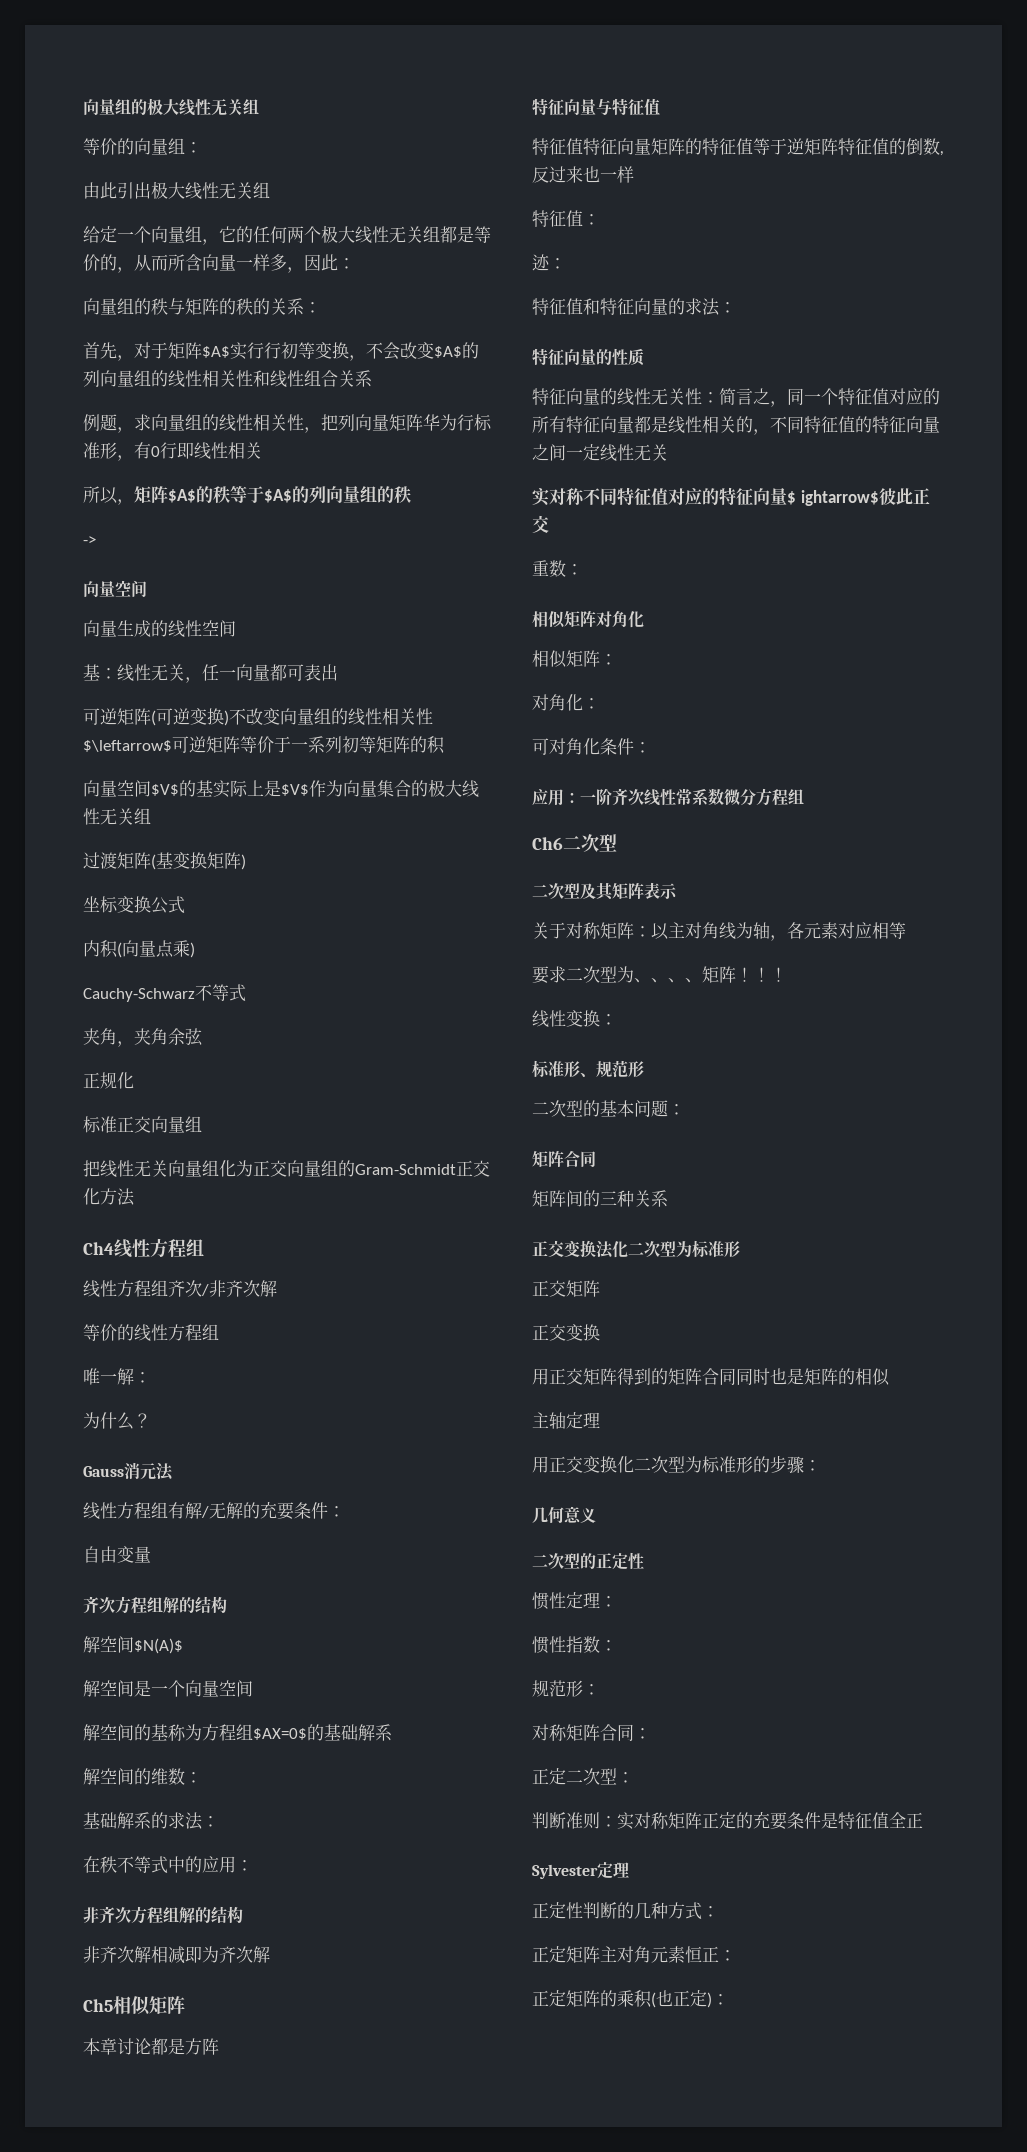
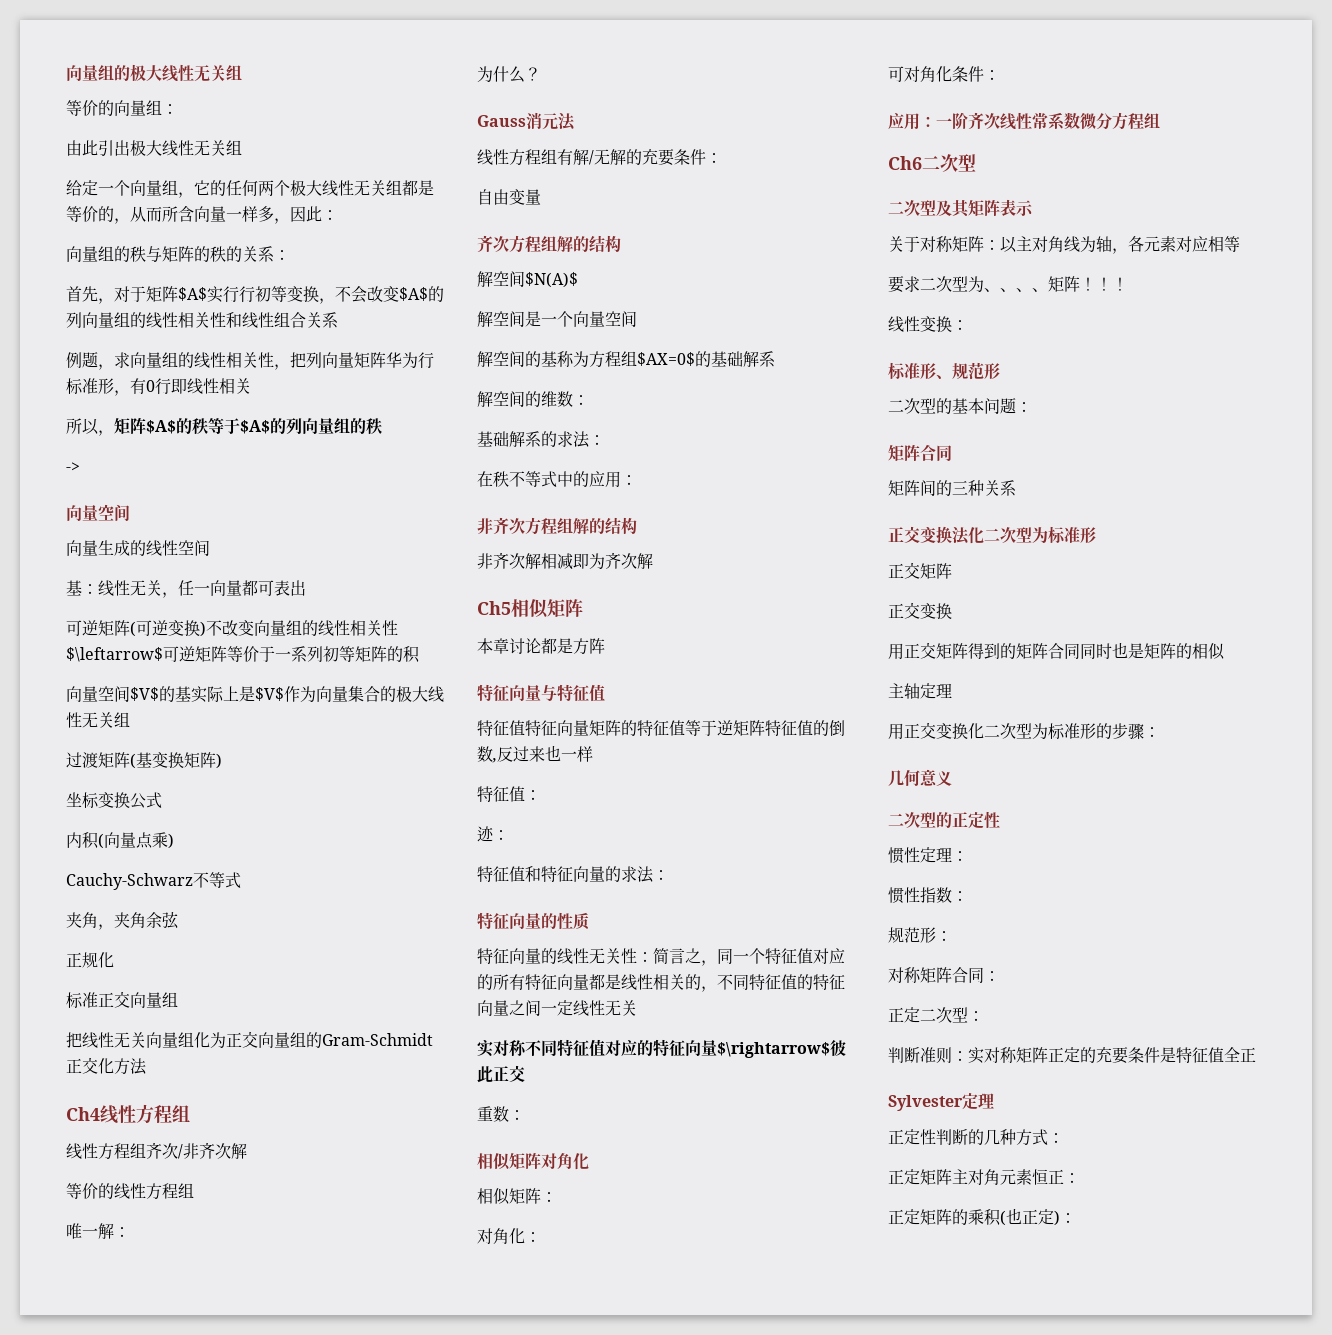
- 实对称不同特征值对应的特征向量$ ightarrow$彼此正交
+ 实对称不同特征值对应的特征向量$\rightarrow$彼此正交

